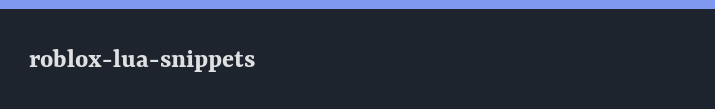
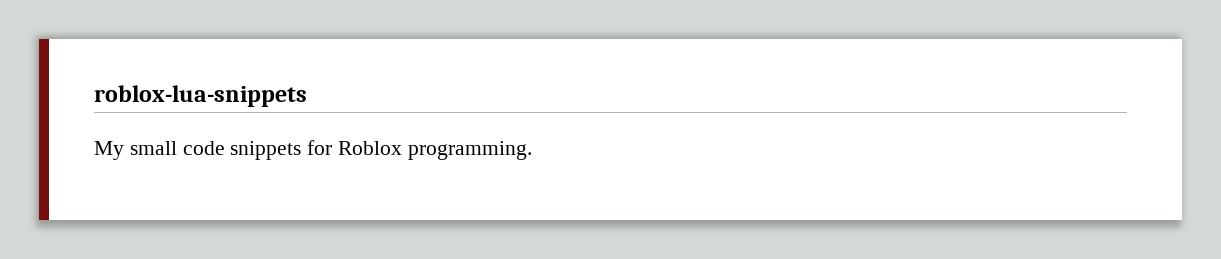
+ My small code snippets for Roblox programming.

